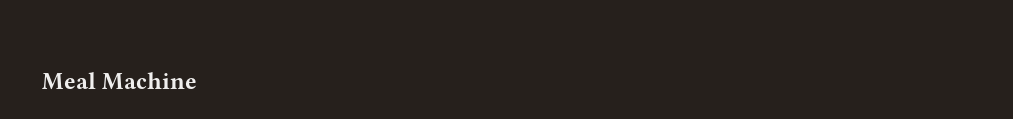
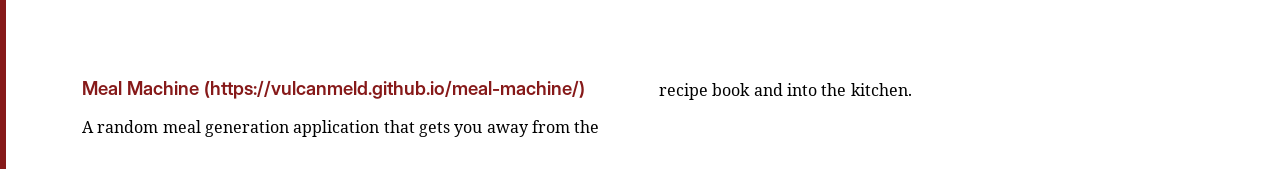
- Meal Machine
+ Meal Machine (https://vulcanmeld.github.io/meal-machine/)
+ A random meal generation application that gets you away from the recipe book and into the kitchen.

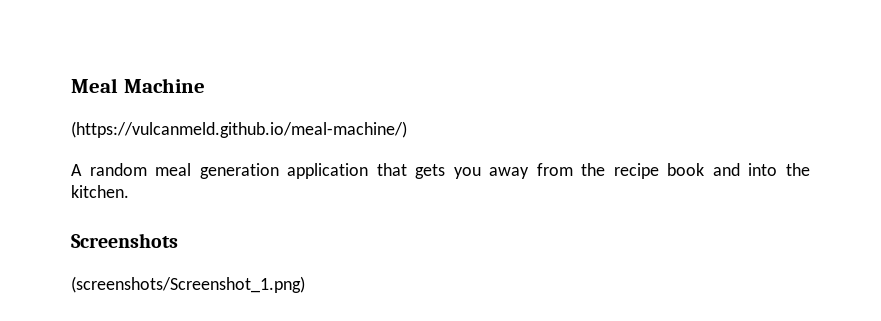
- Meal Machine (https://vulcanmeld.github.io/meal-machine/)
+ Meal Machine
+ (https://vulcanmeld.github.io/meal-machine/)
+ Screenshots
+ (screenshots/Screenshot_1.png)

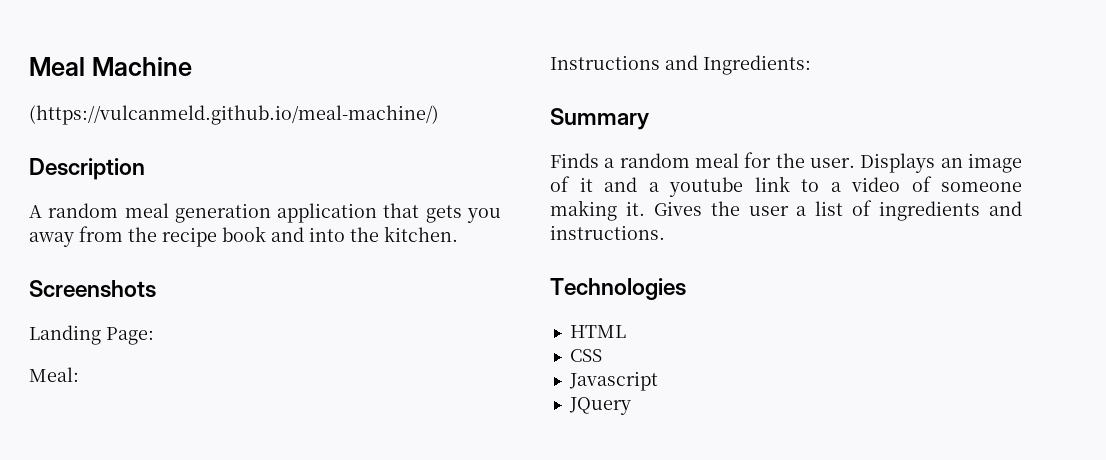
+ Description
- (screenshots/Screenshot_1.png)
+ Landing Page:
+ Meal:
+ Instructions and Ingredients:
+ Summary
+ Finds a random meal for the user. Displays an image of it and a youtube link to a video of someone making it. Gives the user a list of ingredients and instructions.
+ Technologies
+ HTML
+ CSS
+ Javascript
+ JQuery

